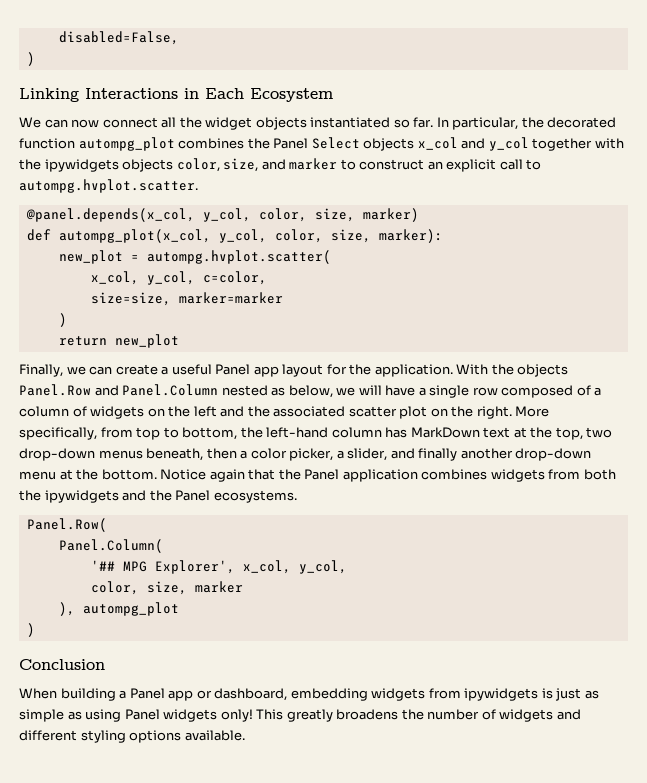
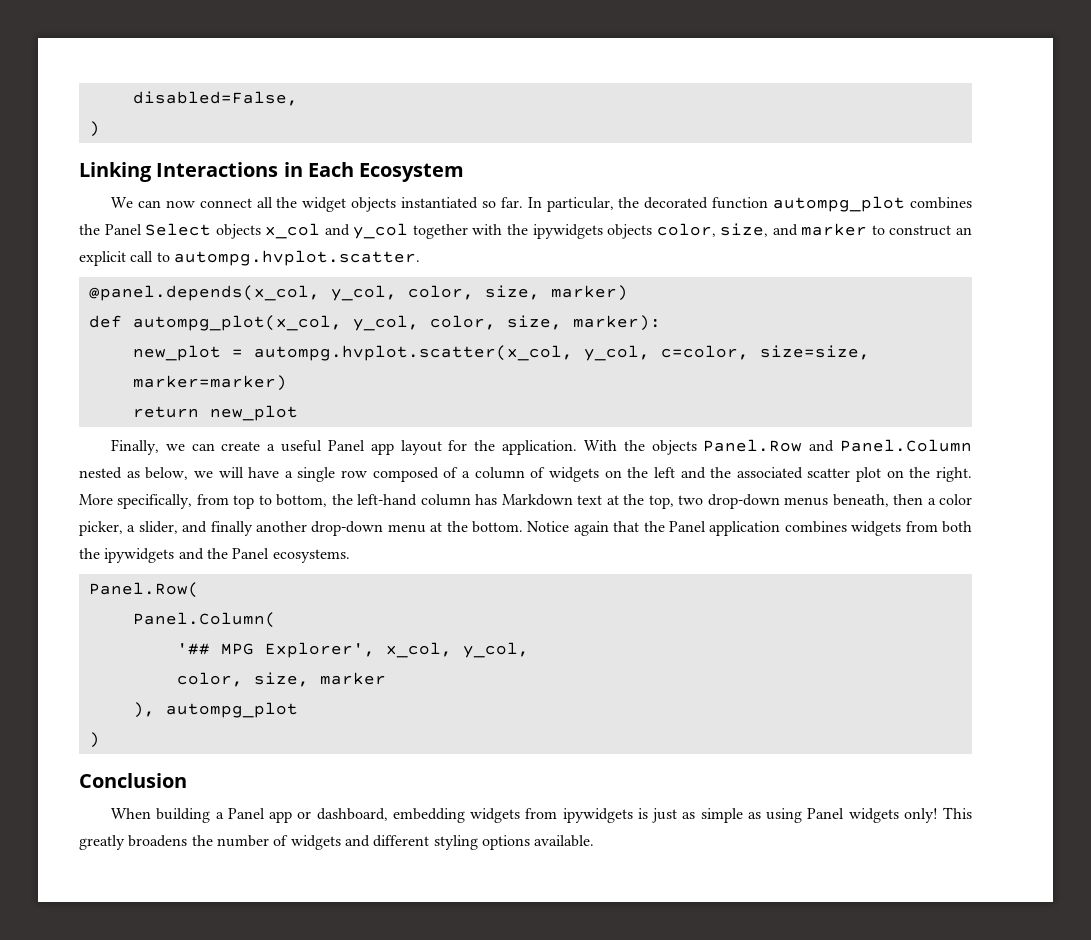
- new_plot = autompg.hvplot.scatter(
- x_col, y_col, c=color,
- size=size, marker=marker
- )
+ new_plot = autompg.hvplot.scatter(x_col, y_col, c=color, size=size, marker=marker)
- More specifically, from top to bottom, the left-hand column has MarkDown text at the top, two drop-down menus beneath, then a color picker, a slider, and finally another drop-down menu at the bottom.
+ More specifically, from top to bottom, the left-hand column has Markdown text at the top, two drop-down menus beneath, then a color picker, a slider, and finally another drop-down menu at the bottom.

